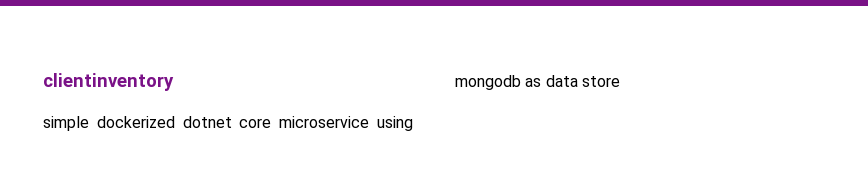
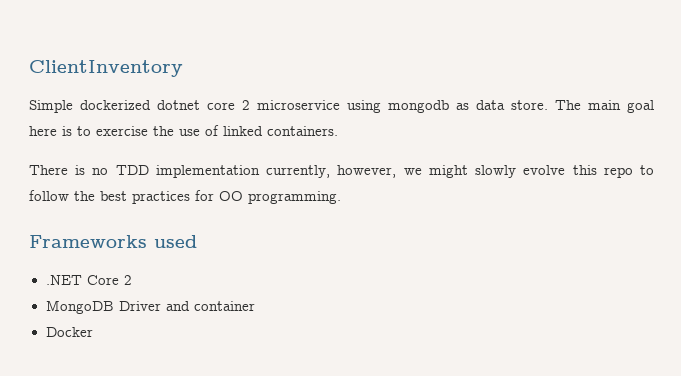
- clientinventory
- simple dockerized dotnet core microservice using mongodb as data store
+ ClientInventory
+ Simple dockerized dotnet core 2 microservice using mongodb as data store. The main goal here is to exercise the use of linked containers.
+ There is no TDD implementation currently, however, we might slowly evolve this repo to follow the best practices for OO programming.
+ Frameworks used
+ .NET Core 2
+ MongoDB Driver and container
+ Docker

